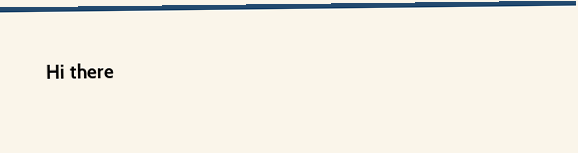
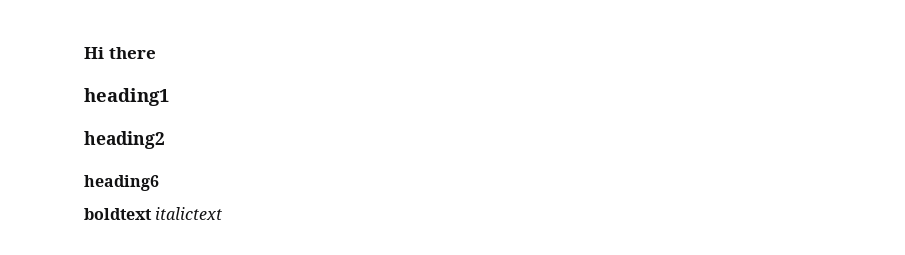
+ heading1
+ heading2
+ heading6
+ boldtext italictext

